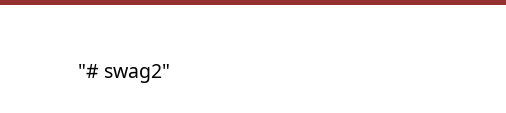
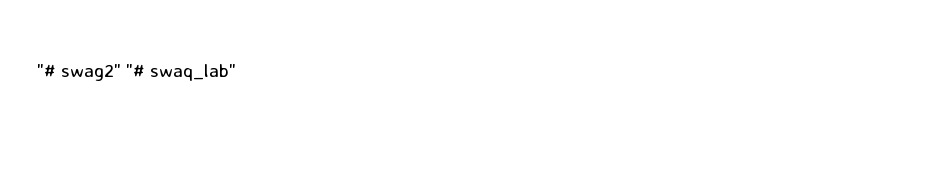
- "# swag2"
+ "# swag2" "# swaq_lab"

